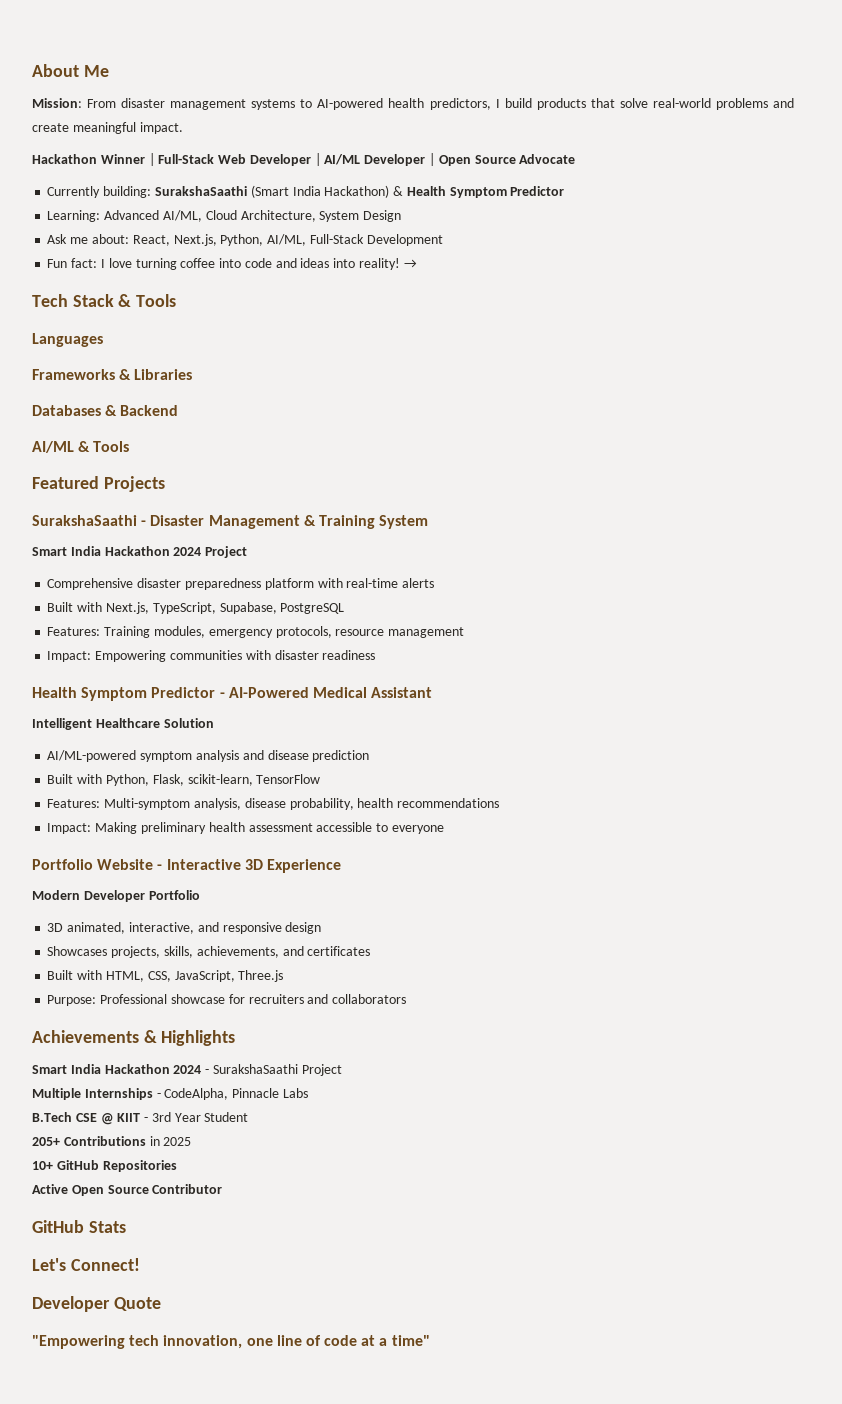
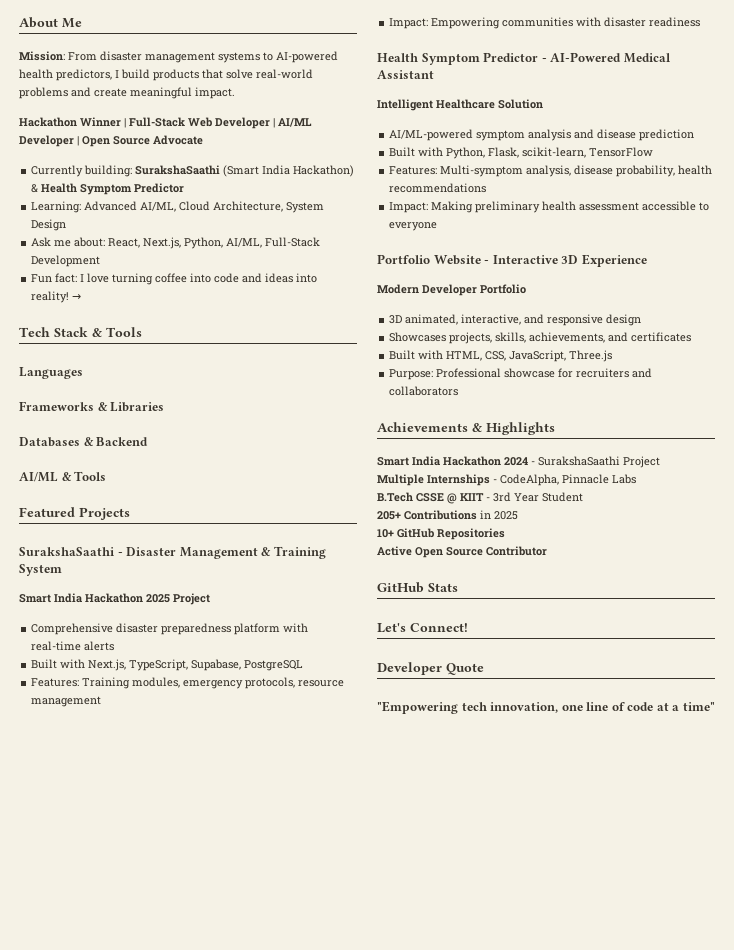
- Smart India Hackathon 2024 Project
+ Smart India Hackathon 2025 Project
- B.Tech CSE @ KIIT - 3rd Year Student
+ B.Tech CSSE @ KIIT - 3rd Year Student

